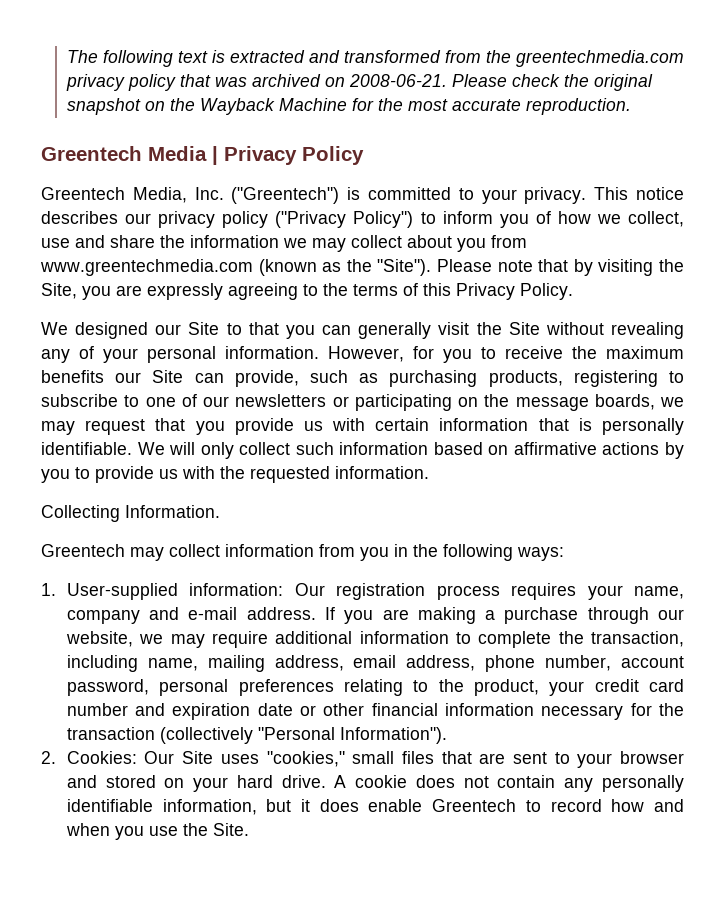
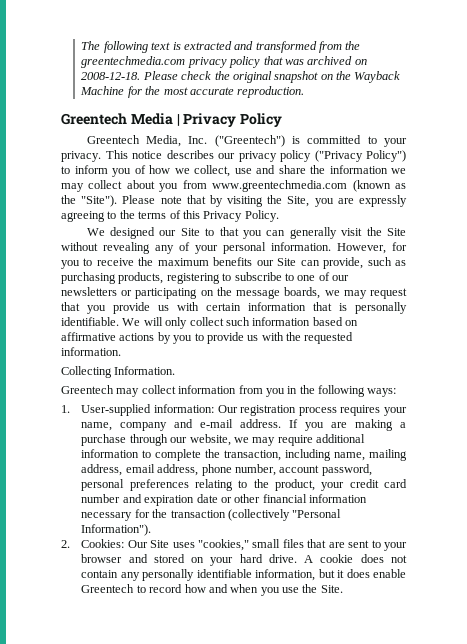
- The following text is extracted and transformed from the greentechmedia.com privacy policy that was archived on 2008-06-21.
+ The following text is extracted and transformed from the greentechmedia.com privacy policy that was archived on 2008-12-18.

